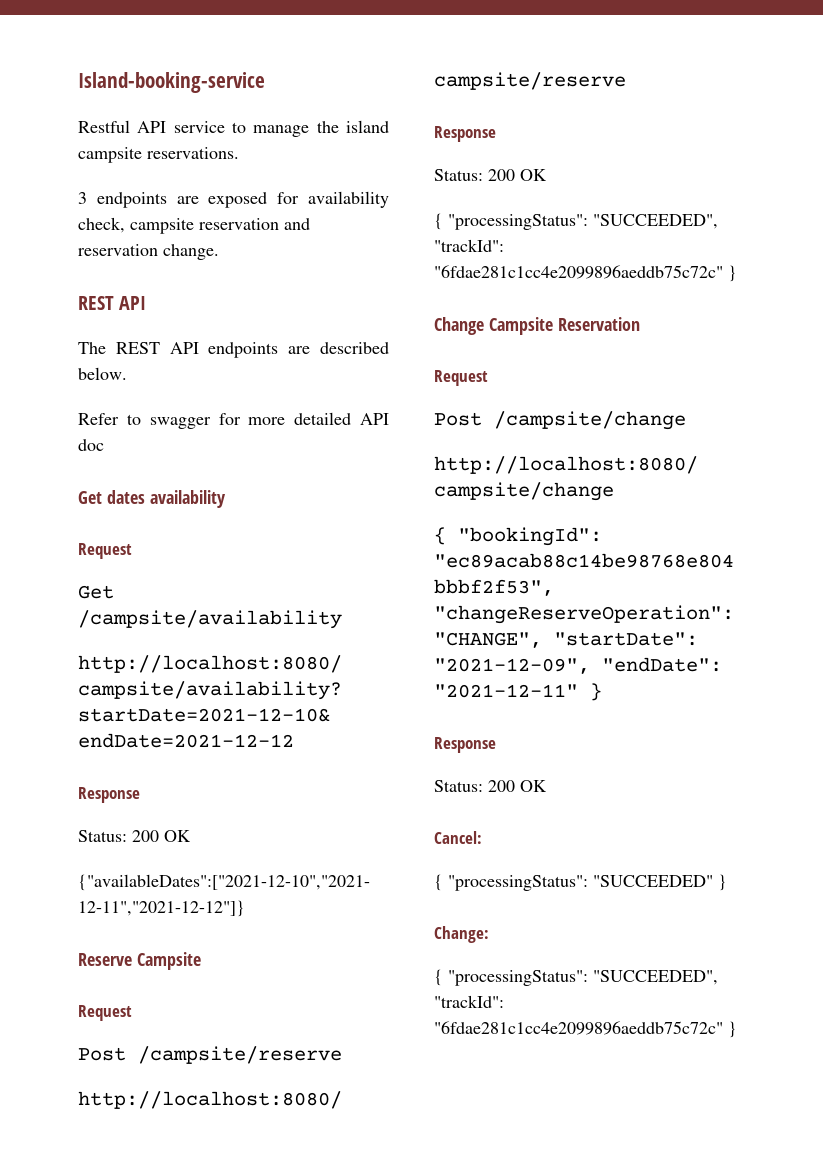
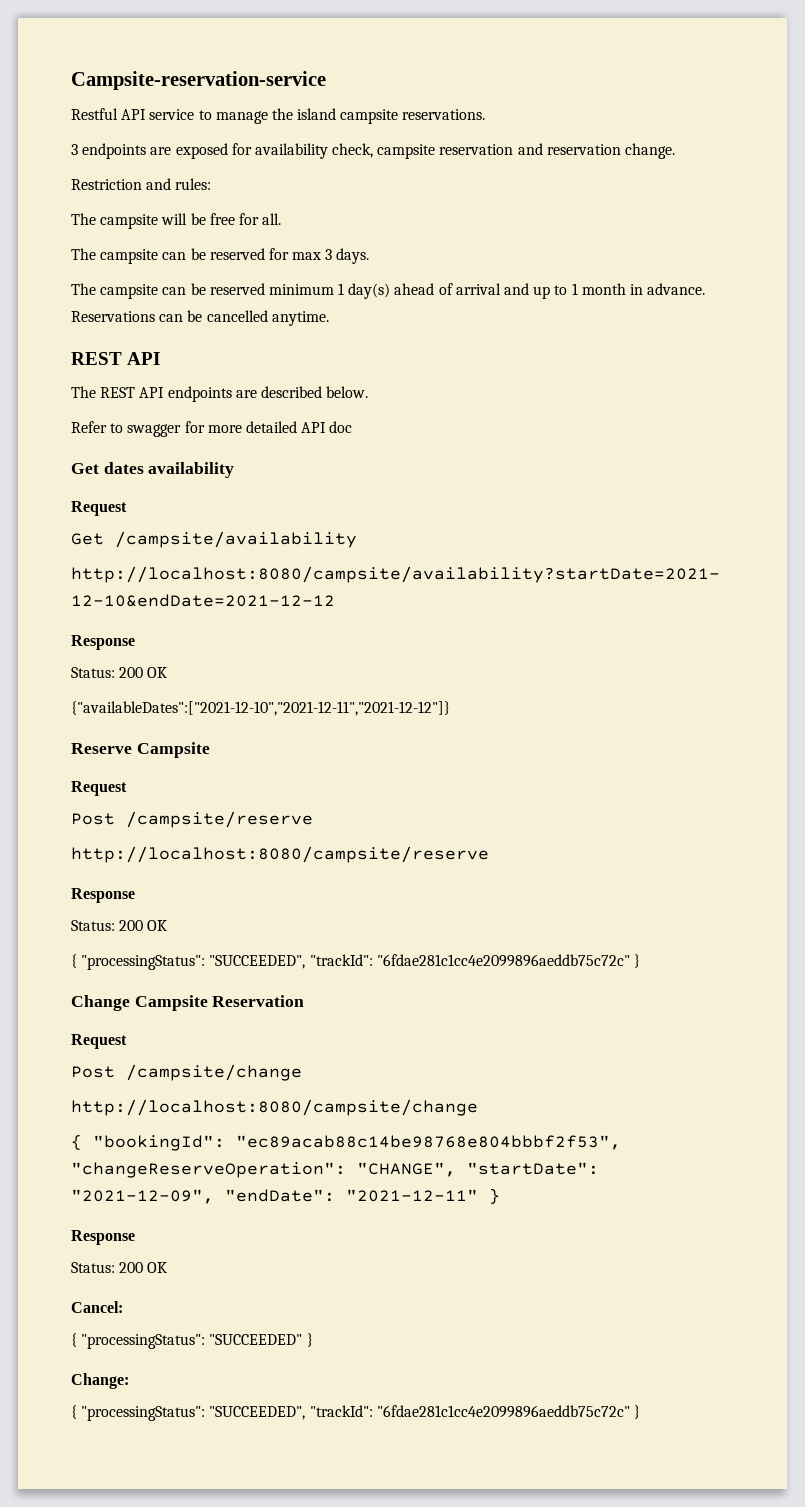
- Island-booking-service
+ Campsite-reservation-service
+ Restriction and rules:
+ The campsite will be free for all.
+ The campsite can be reserved for max 3 days.
+ The campsite can be reserved minimum 1 day(s) ahead of arrival and up to 1 month in advance. Reservations can be cancelled anytime.

